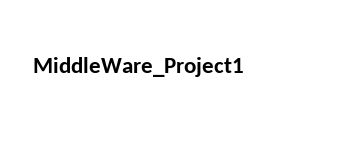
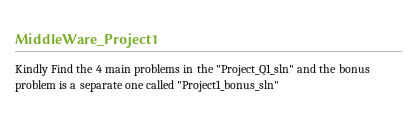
+ Kindly Find the 4 main problems in the "Project_Q1_sln" and the bonus problem is a separate one called "Project1_bonus_sln"

